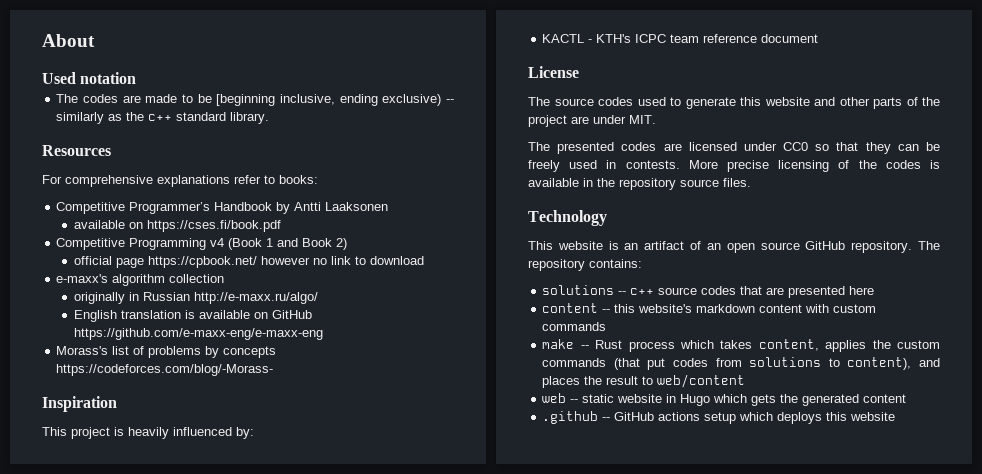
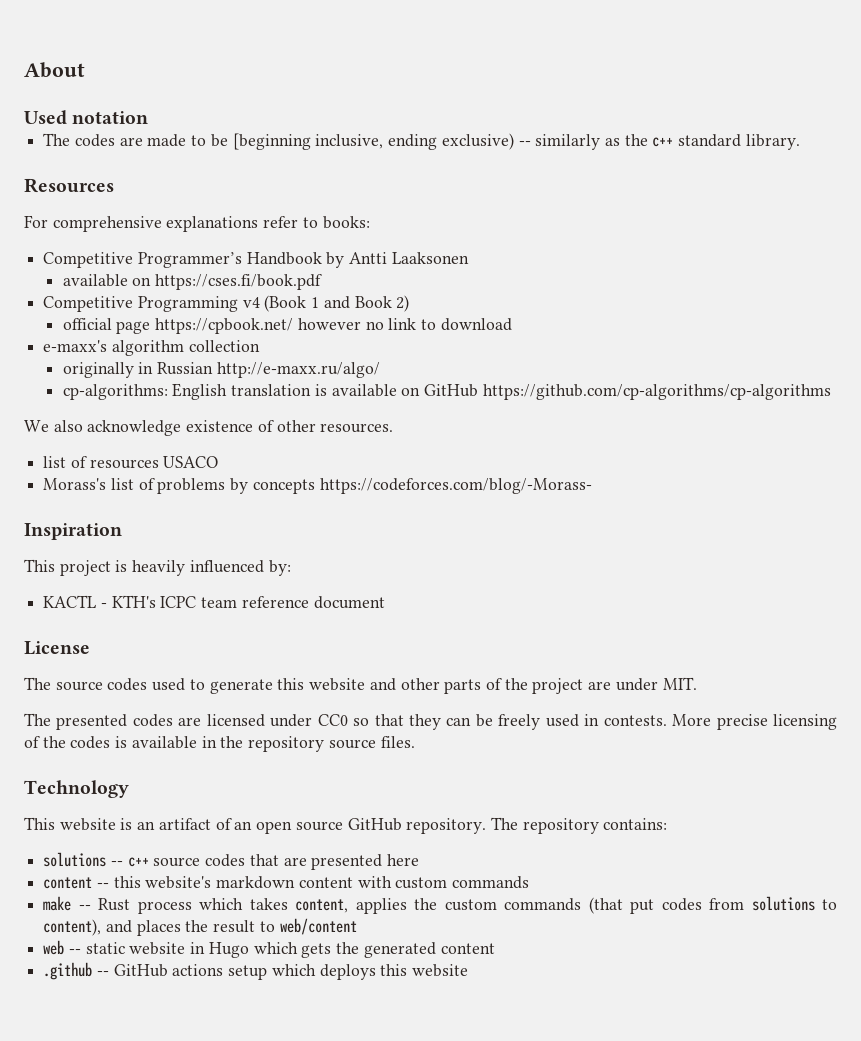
- English translation is available on GitHub https://github.com/e-maxx-eng/e-maxx-eng
+ cp-algorithms: English translation is available on GitHub https://github.com/cp-algorithms/cp-algorithms
+ We also acknowledge existence of other resources.
+ list of resources USACO

